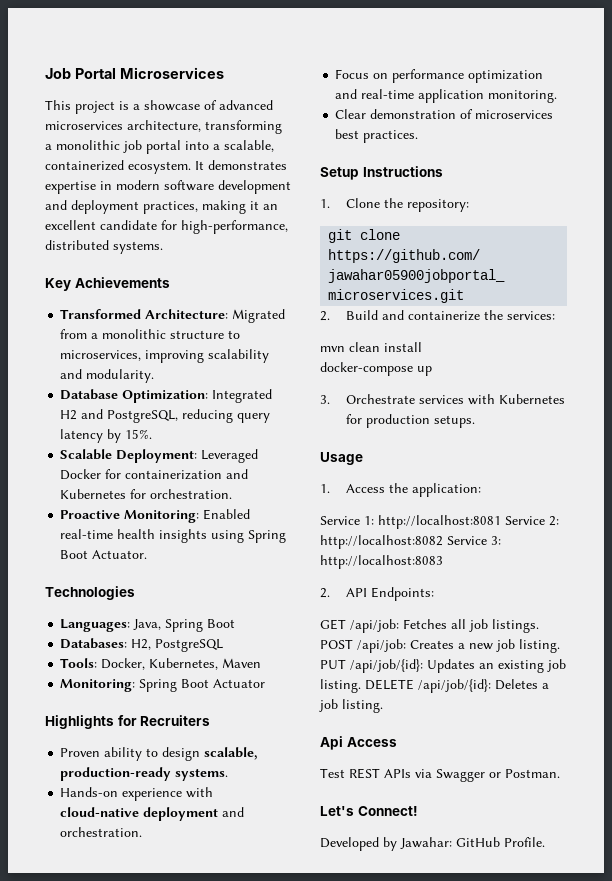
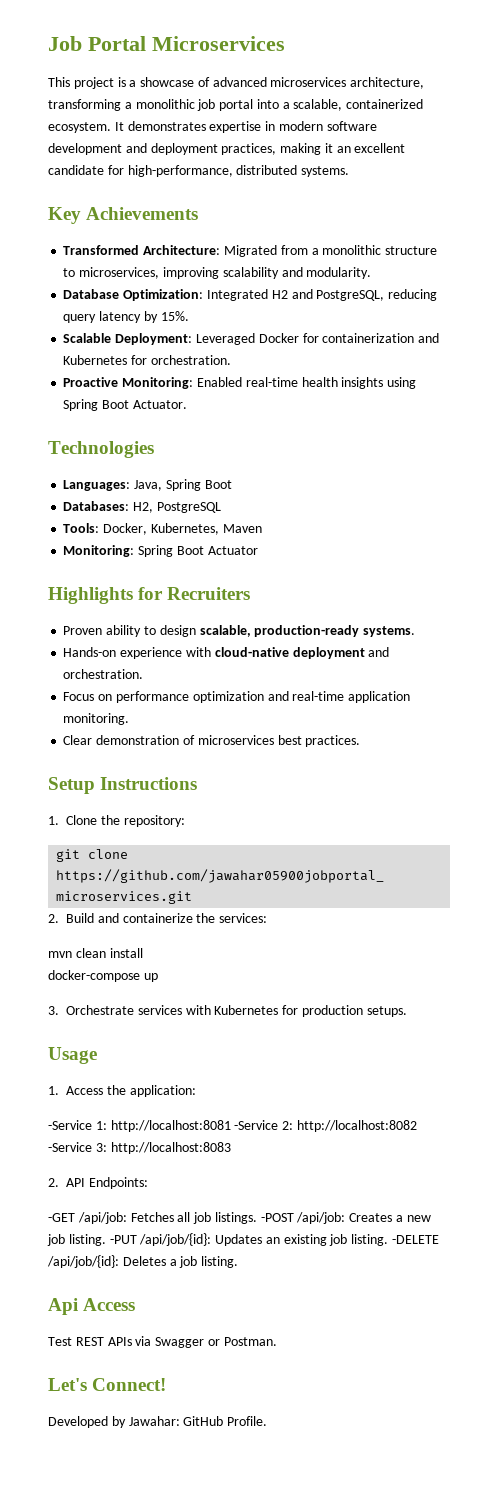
- Service 1: http://localhost:8081 Service 2: http://localhost:8082 Service 3: http://localhost:8083
+ -Service 1: http://localhost:8081 -Service 2: http://localhost:8082 -Service 3: http://localhost:8083
- GET /api/job: Fetches all job listings.
+ -GET /api/job: Fetches all job listings.
- POST /api/job: Creates a new job listing.
+ -POST /api/job: Creates a new job listing.
- PUT /api/job/{id}: Updates an existing job listing.
+ -PUT /api/job/{id}: Updates an existing job listing.
- DELETE /api/job/{id}: Deletes a job listing.
+ -DELETE /api/job/{id}: Deletes a job listing.

